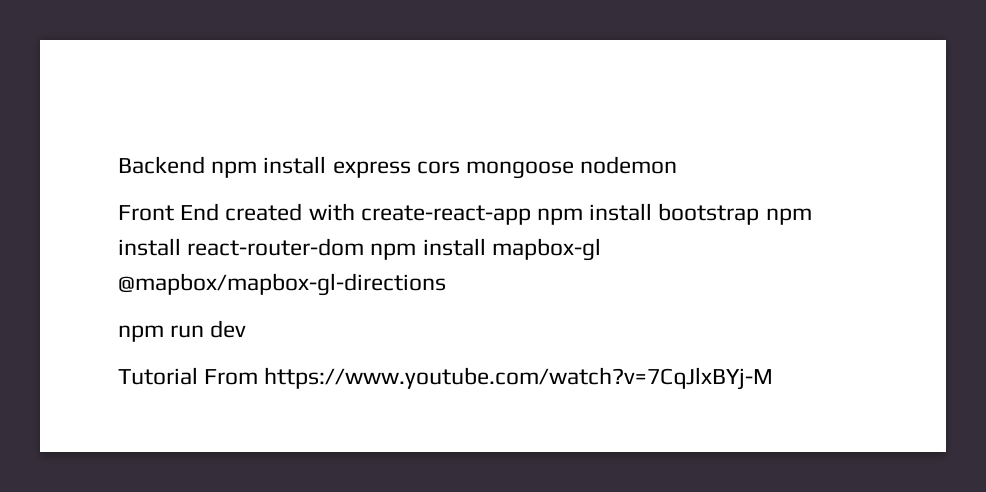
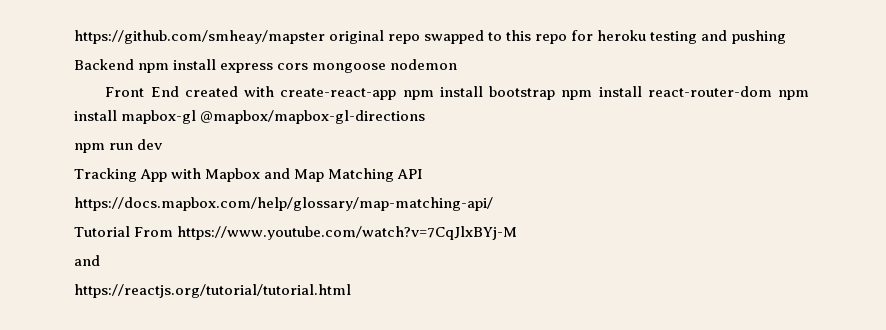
+ https://github.com/smheay/mapster original repo swapped to this repo for heroku testing and pushing
+ Tracking App with Mapbox and Map Matching API
+ https://docs.mapbox.com/help/glossary/map-matching-api/
  Tutorial From https://www.youtube.com/watch?v=7CqJlxBYj-M
+ and
+ https://reactjs.org/tutorial/tutorial.html

